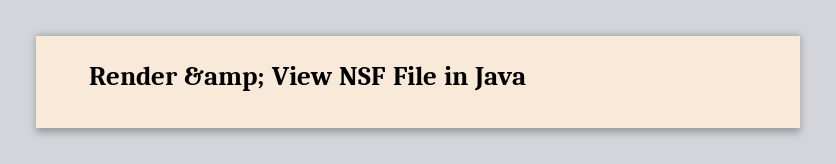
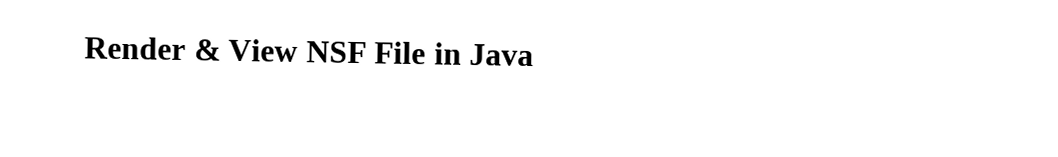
- Render &amp; View NSF File in Java
+ Render & View NSF File in Java

